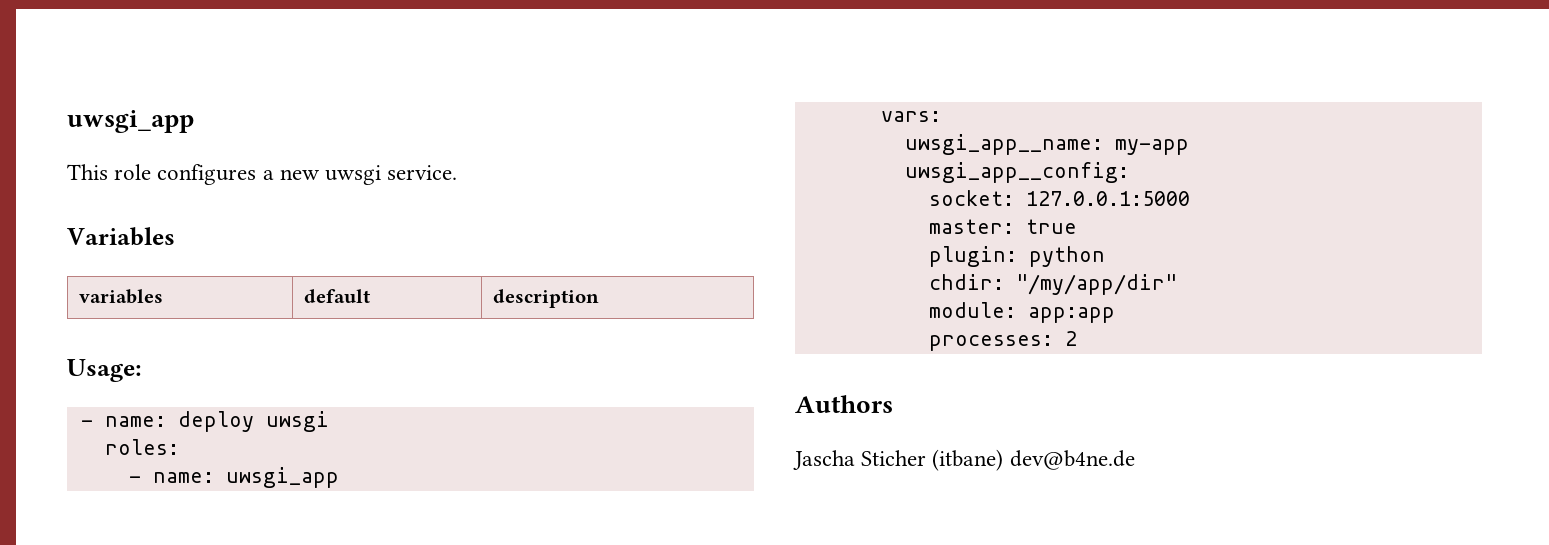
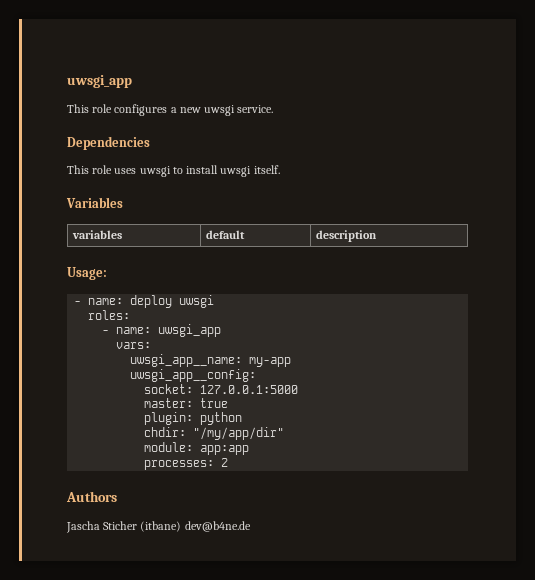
+ Dependencies
+ This role uses uwsgi to install uwsgi itself.

